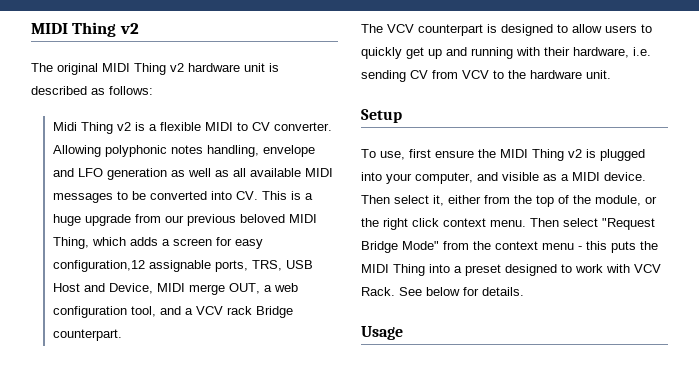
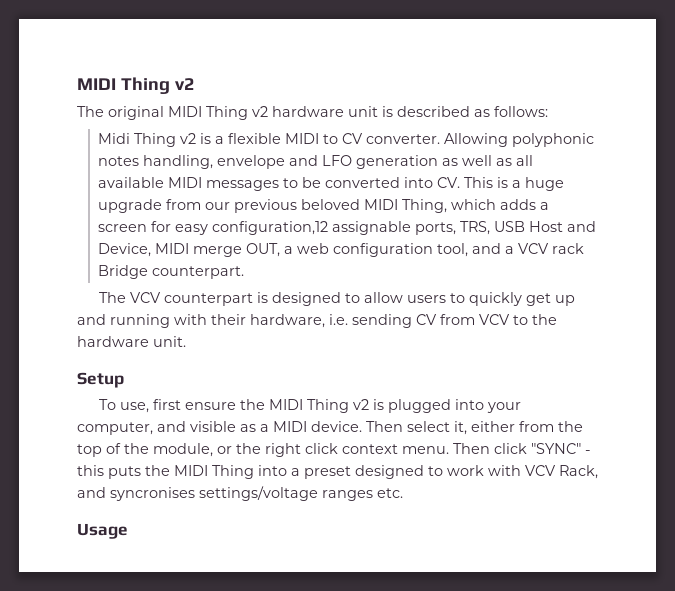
- Then select "Request Bridge Mode" from the context menu - this puts the MIDI Thing into a preset designed to work with VCV Rack. See below for details.
+ Then click "SYNC" - this puts the MIDI Thing into a preset designed to work with VCV Rack, and syncronises settings/voltage ranges etc.

